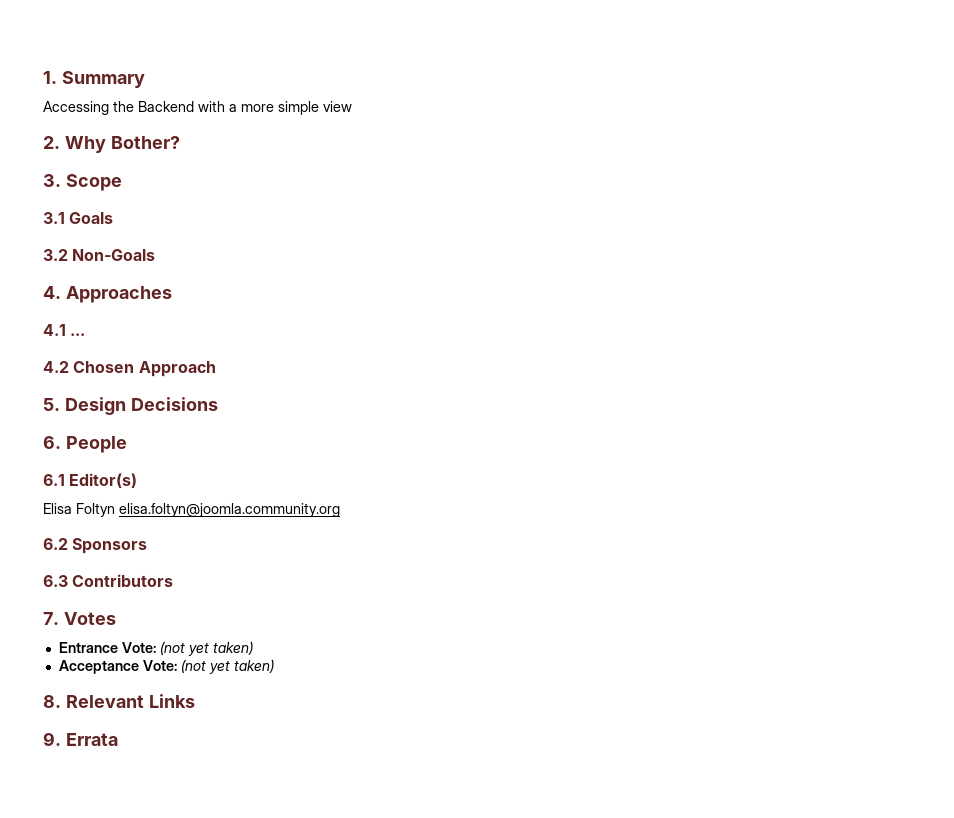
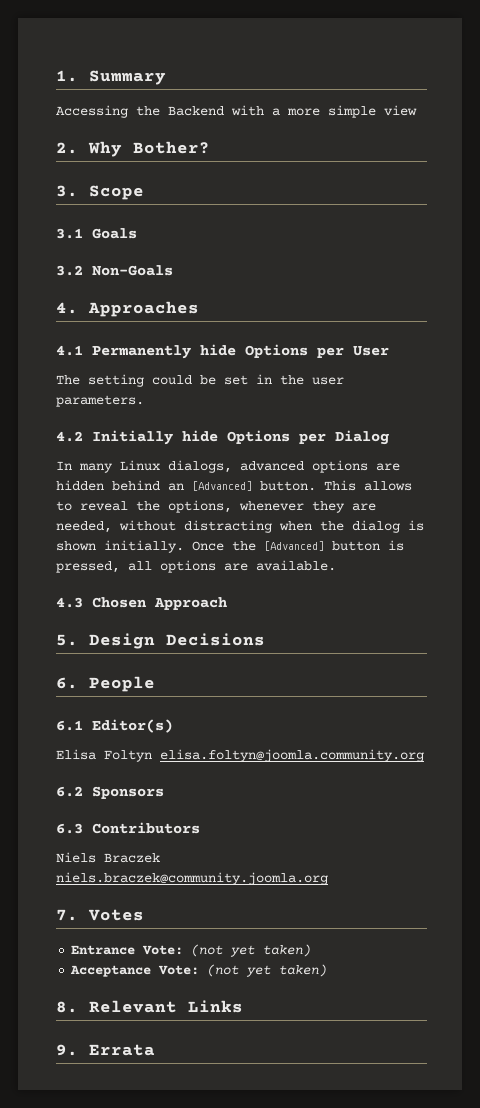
- 4.1 ...
- 4.2 Chosen Approach
+ 4.1 Permanently hide Options per User
+ The setting could be set in the user parameters.
+ 4.2 Initially hide Options per Dialog
+ In many Linux dialogs, advanced options are hidden behind an [Advanced] button. This allows to reveal the options, whenever they are needed, without distracting when the dialog is shown initially. Once the [Advanced] button is pressed, all options are available.
+ 4.3 Chosen Approach
+ Niels Braczek niels.braczek@community.joomla.org

